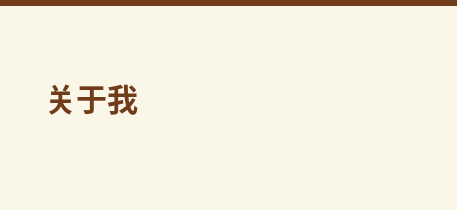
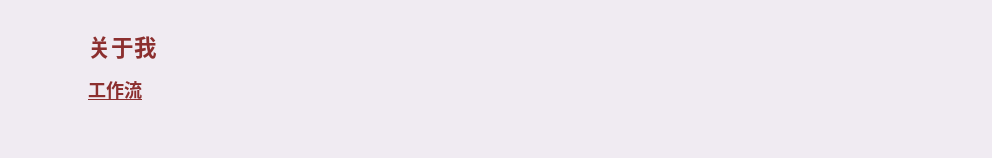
+ 工作流

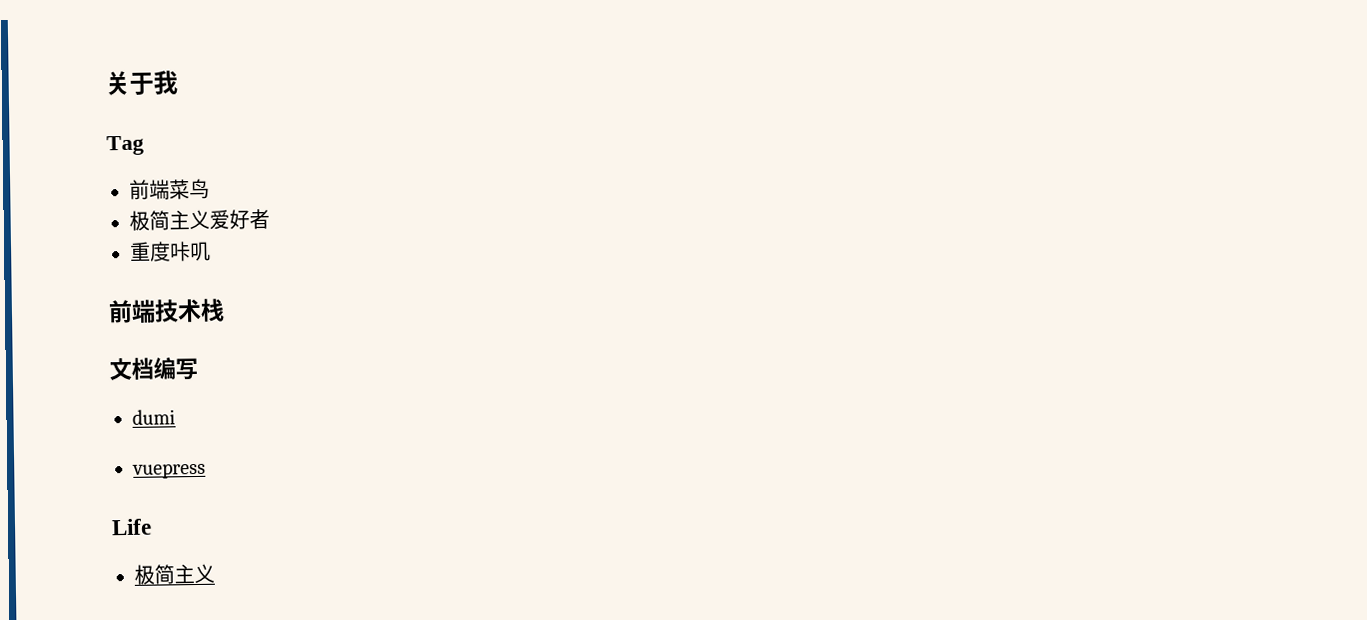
- 工作流
+ Tag
+ 前端菜鸟
+ 极简主义爱好者
+ 重度咔叽
+ 前端技术栈
+ 文档编写
+ dumi
+ vuepress
+ Life
+ 极简主义

